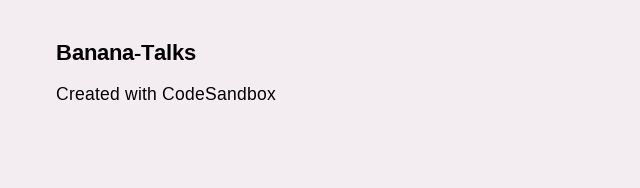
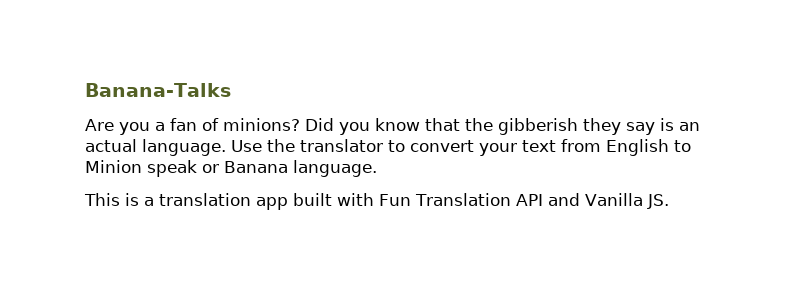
- Created with CodeSandbox
+ Are you a fan of minions? Did you know that the gibberish they say is an actual language. Use the translator to convert your text from English to Minion speak or Banana language.
+ This is a translation app built with Fun Translation API and Vanilla JS.

